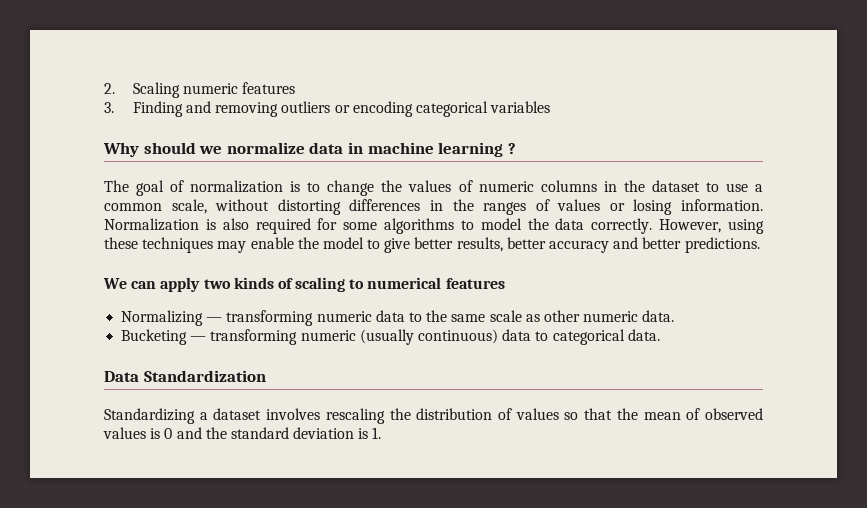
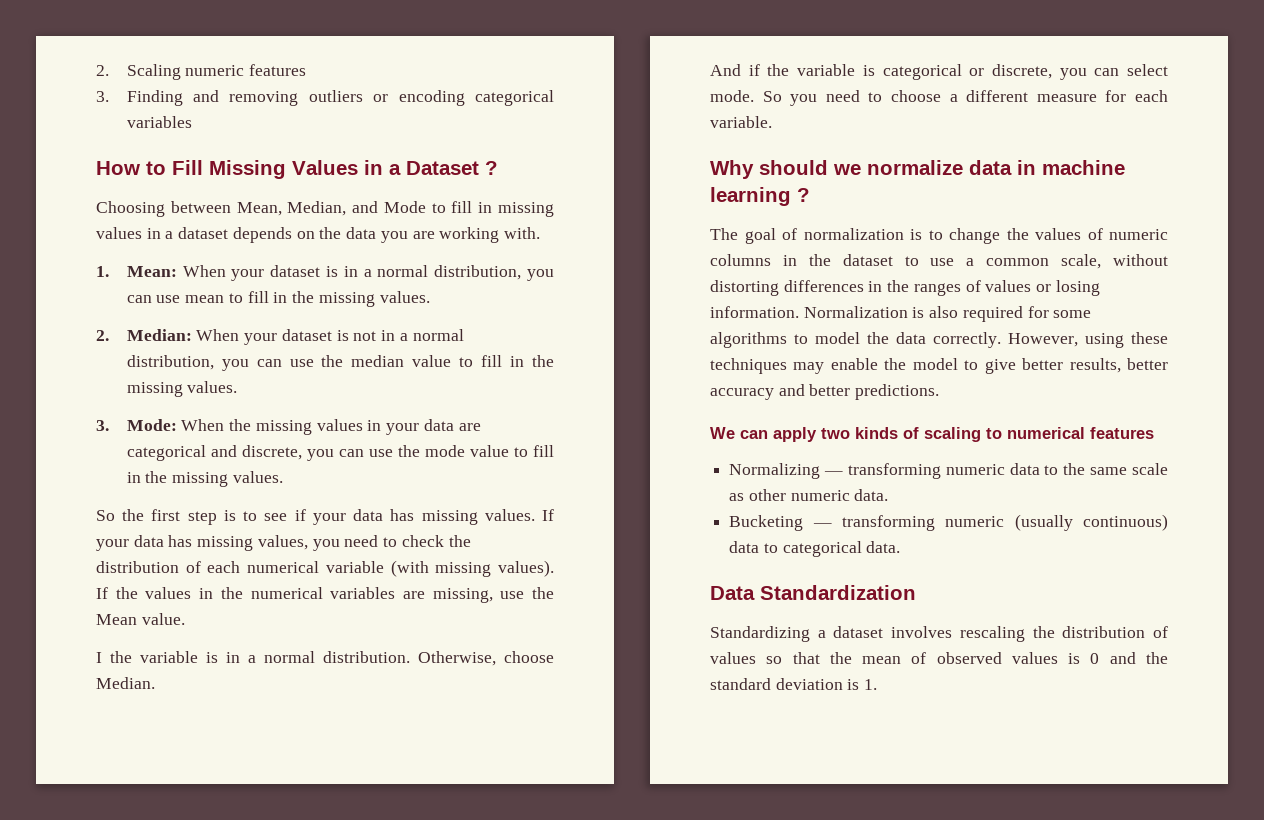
+ How to Fill Missing Values in a Dataset ?
+ Choosing between Mean, Median, and Mode to fill in missing values in a dataset depends on the data you are working with.
+ 1. Mean: When your dataset is in a normal distribution, you can use mean to fill in the missing values.
+ 2. Median: When your dataset is not in a normal distribution, you can use the median value to fill in the missing values.
+ 3. Mode: When the missing values in your data are categorical and discrete, you can use the mode value to fill in the missing values.
+ So the first step is to see if your data has missing values. If your data has missing values, you need to check the distribution of each numerical variable (with missing values). If the values in the numerical variables are missing, use the Mean value.
+ I the variable is in a normal distribution. Otherwise, choose Median.
+ And if the variable is categorical or discrete, you can select mode. So you need to choose a different measure for each variable.

